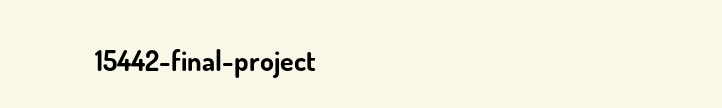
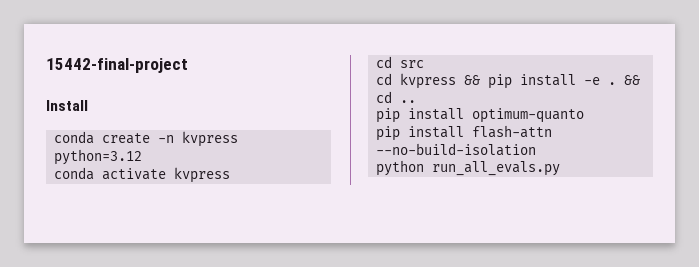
+ Install
+ conda create -n kvpress python=3.12
+ conda activate kvpress
+ cd src
+ cd kvpress && pip install -e . && cd ..
+ pip install optimum-quanto
+ pip install flash-attn --no-build-isolation
+ python run_all_evals.py

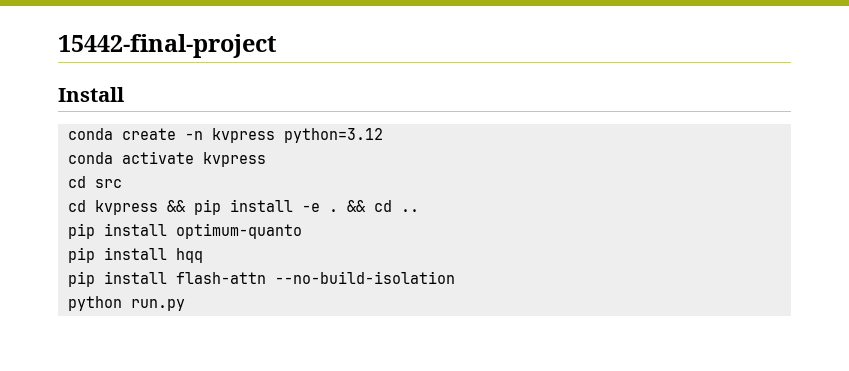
+ pip install hqq
- python run_all_evals.py
+ python run.py

